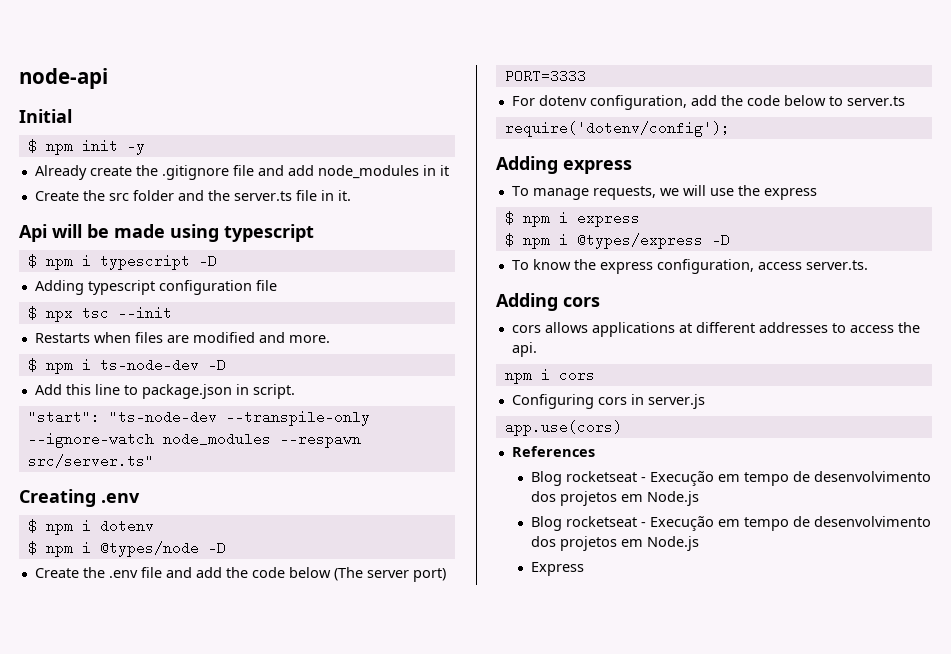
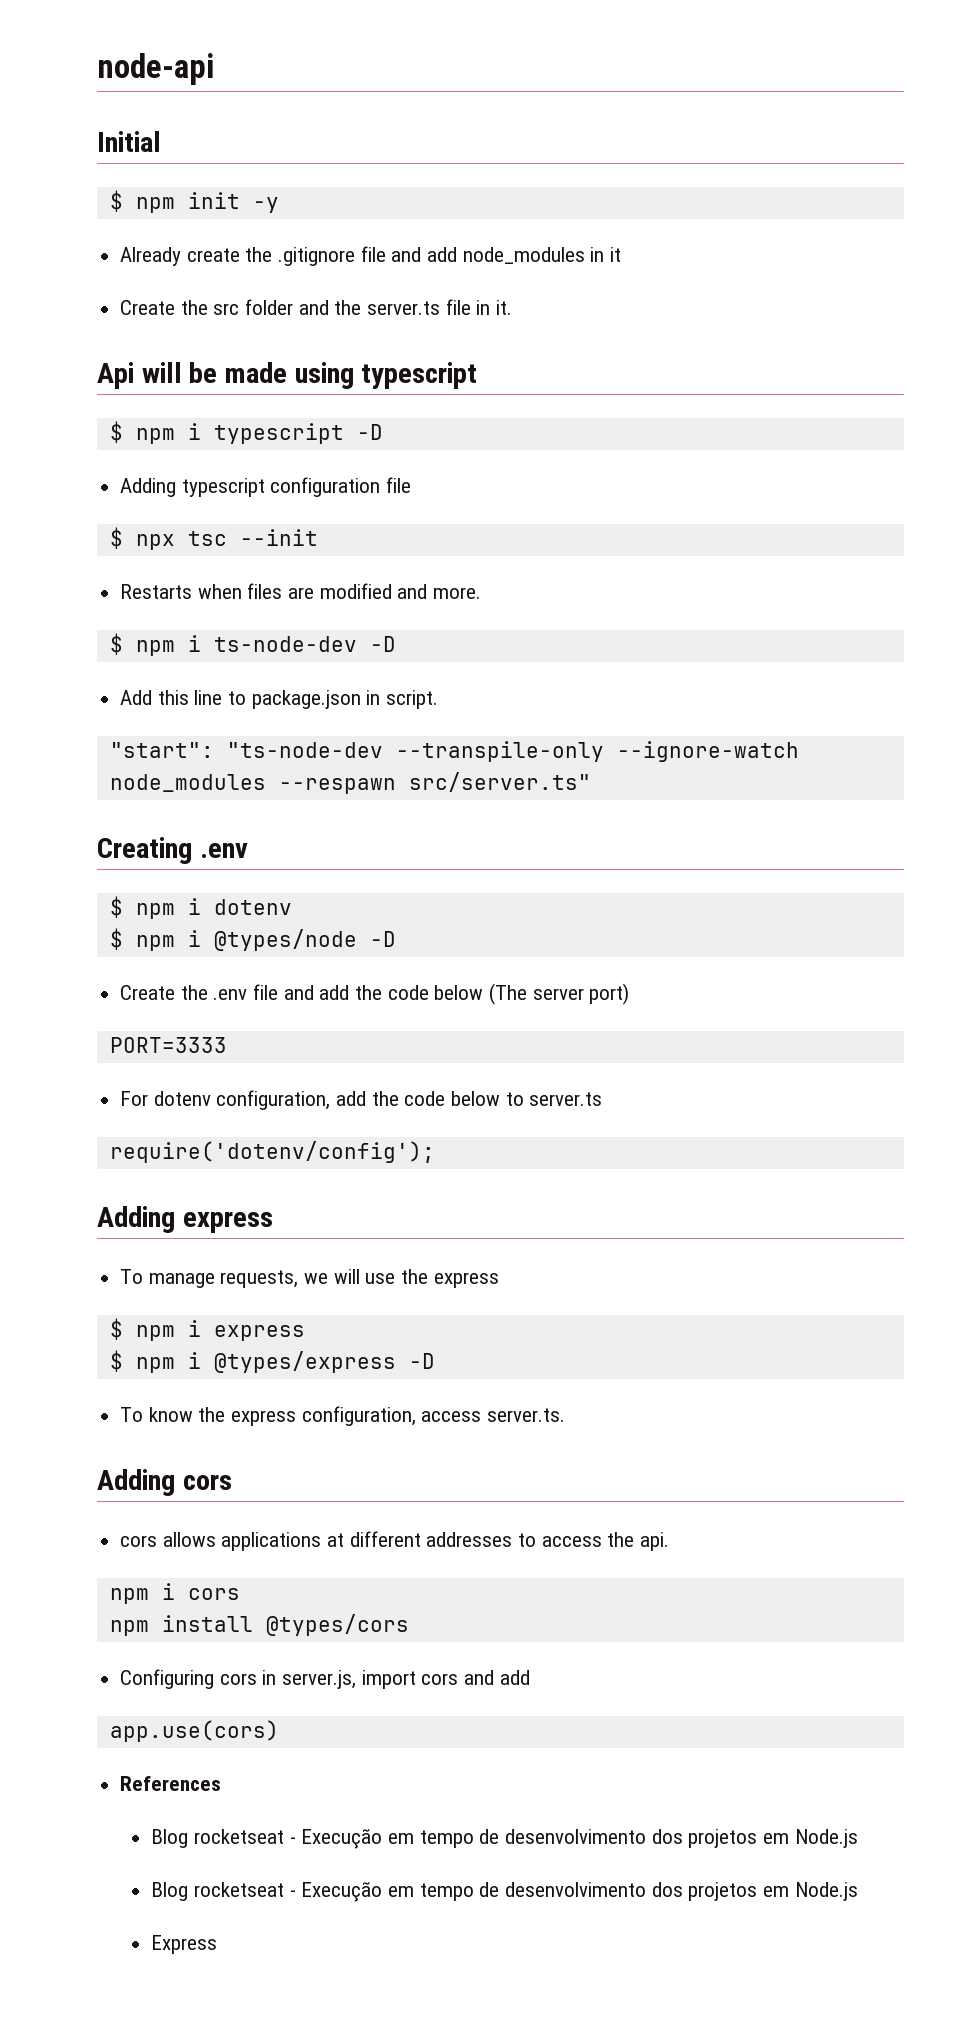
+ npm install @types/cors
- Configuring cors in server.js
+ Configuring cors in server.js, import cors and add

